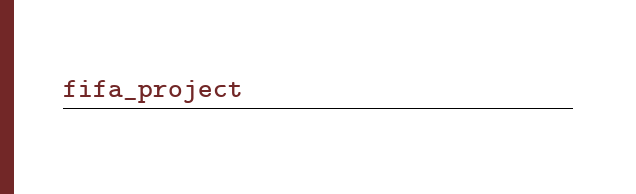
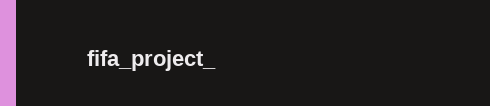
- fifa_project
+ fifa_project_

